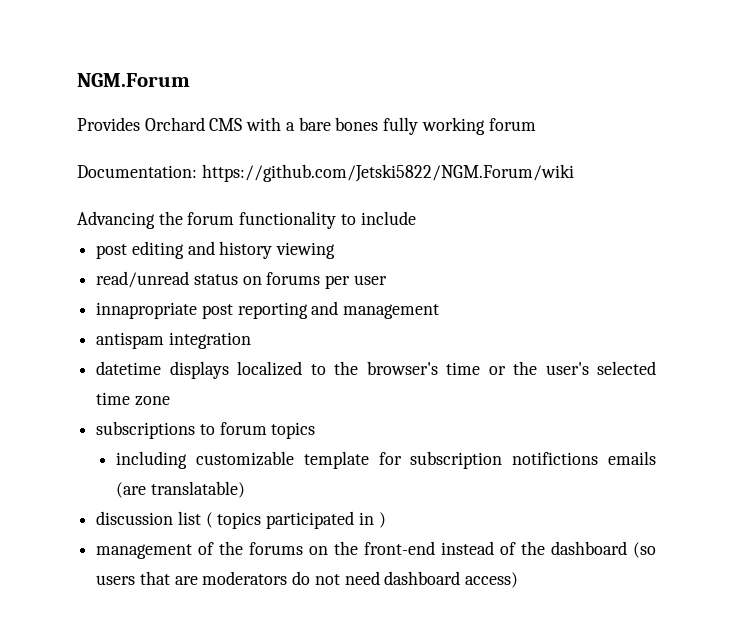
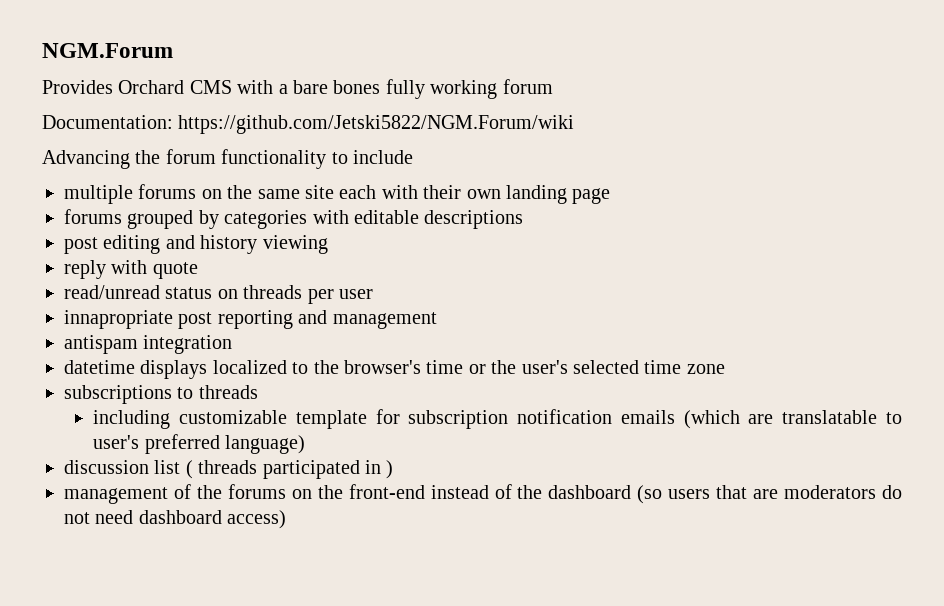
+ multiple forums on the same site each with their own landing page
+ forums grouped by categories with editable descriptions
+ reply with quote
- read/unread status on forums per user
+ read/unread status on threads per user
- subscriptions to forum topics
+ subscriptions to threads
- including customizable template for subscription notifictions emails (are translatable)
+ including customizable template for subscription notification emails (which are translatable to user's preferred language)
- discussion list ( topics participated in )
+ discussion list ( threads participated in )

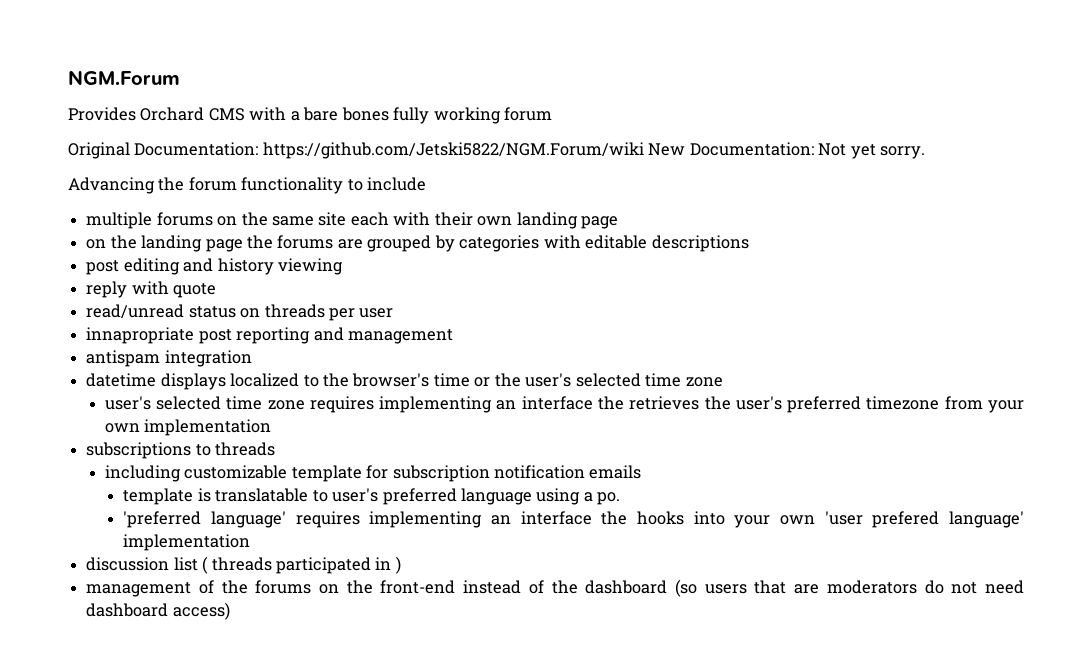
- Documentation: https://github.com/Jetski5822/NGM.Forum/wiki
+ Original Documentation: https://github.com/Jetski5822/NGM.Forum/wiki New Documentation: Not yet sorry.
- forums grouped by categories with editable descriptions
+ on the landing page the forums are grouped by categories with editable descriptions
+ user's selected time zone requires implementing an interface the retrieves the user's preferred timezone from your own implementation
- including customizable template for subscription notification emails (which are translatable to user's preferred language)
+ including customizable template for subscription notification emails
+ template is translatable to user's preferred language using a po.
+ 'preferred language' requires implementing an interface the hooks into your own 'user prefered language' implementation

